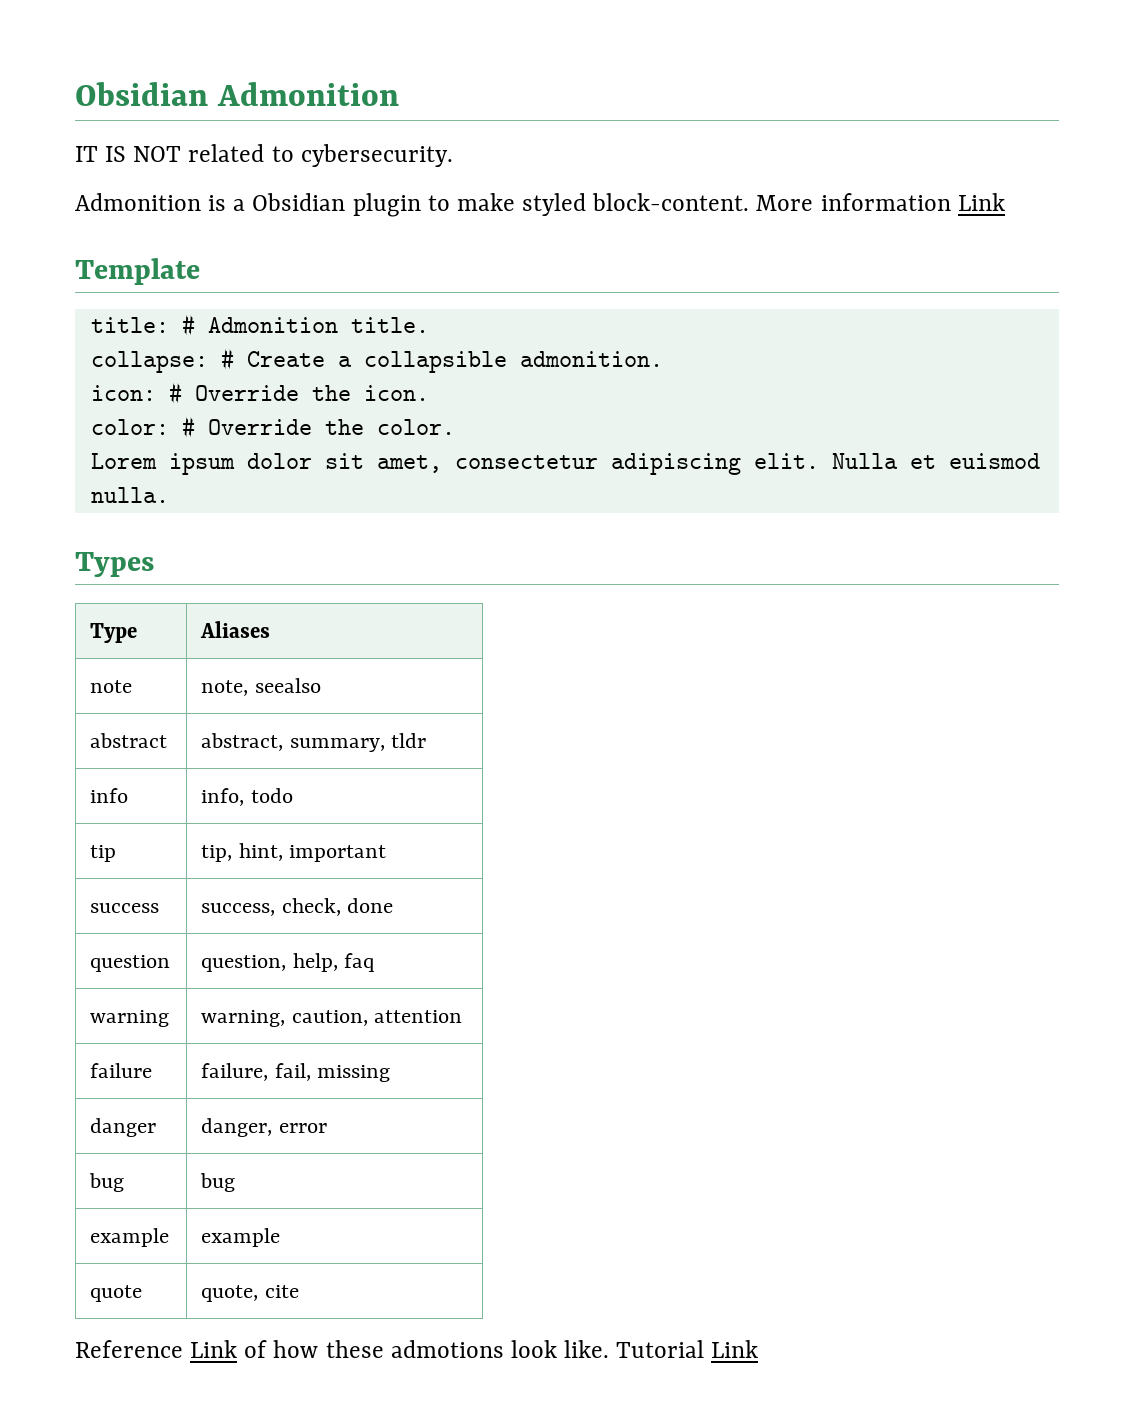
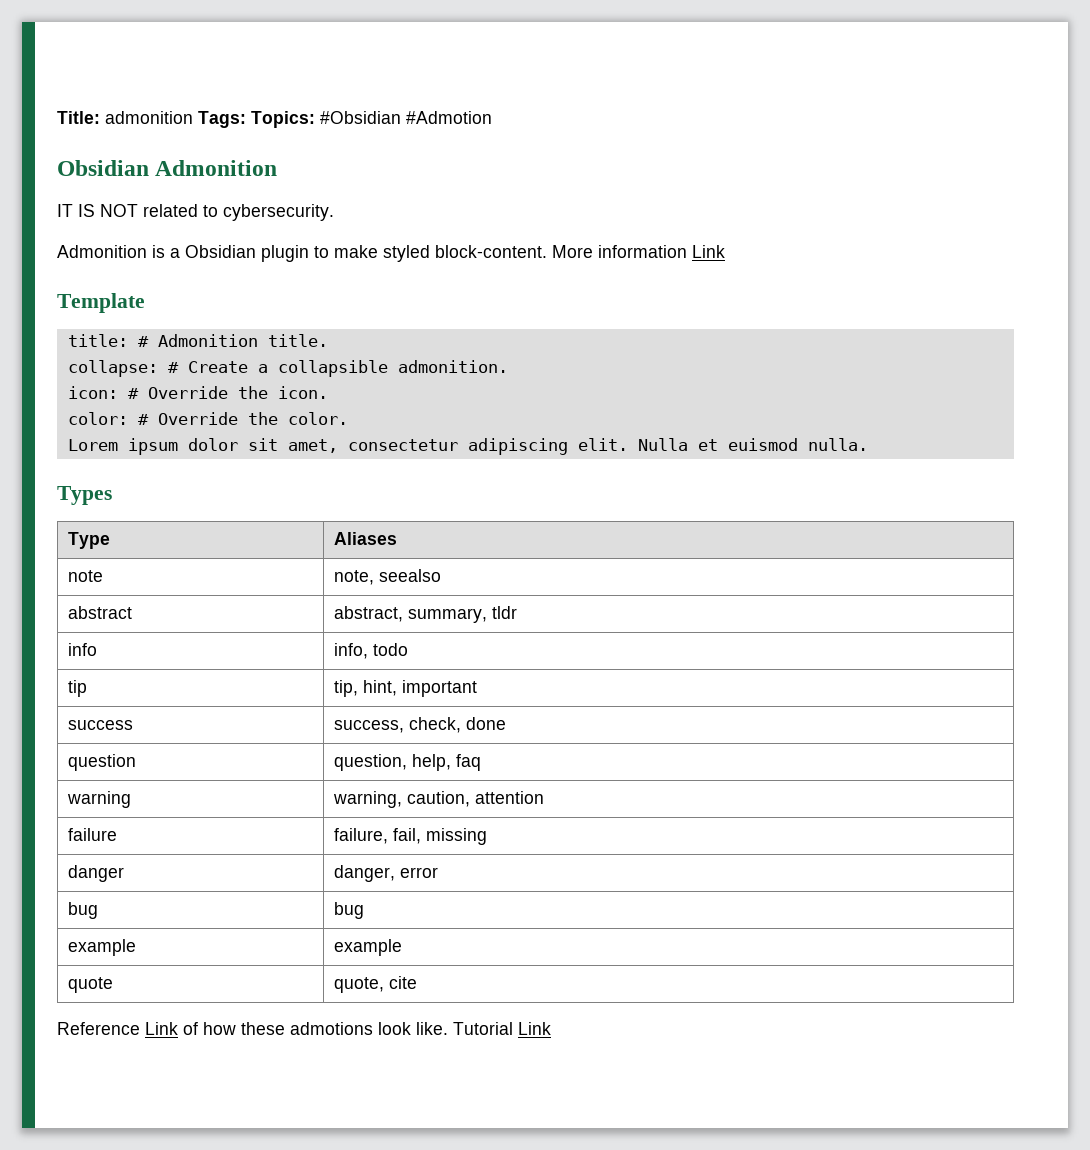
+ Title: admonition Tags: Topics: #Obsidian #Admotion

